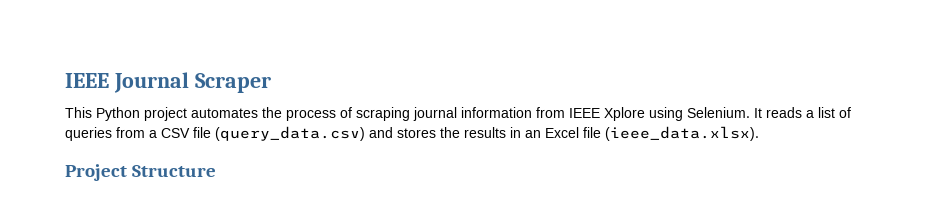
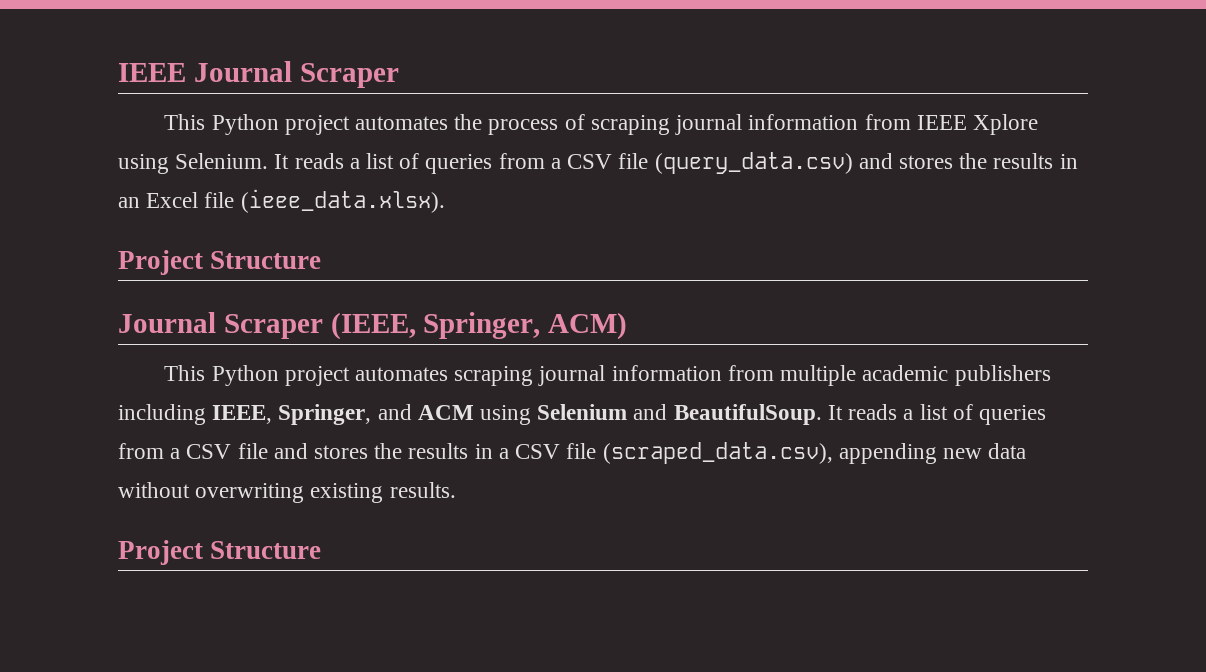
+ Journal Scraper (IEEE, Springer, ACM)
+ This Python project automates scraping journal information from multiple academic publishers including IEEE, Springer, and ACM using Selenium and BeautifulSoup. It reads a list of queries from a CSV file and stores the results in a CSV file (scraped_data.csv), appending new data without overwriting existing results.
+ Project Structure

